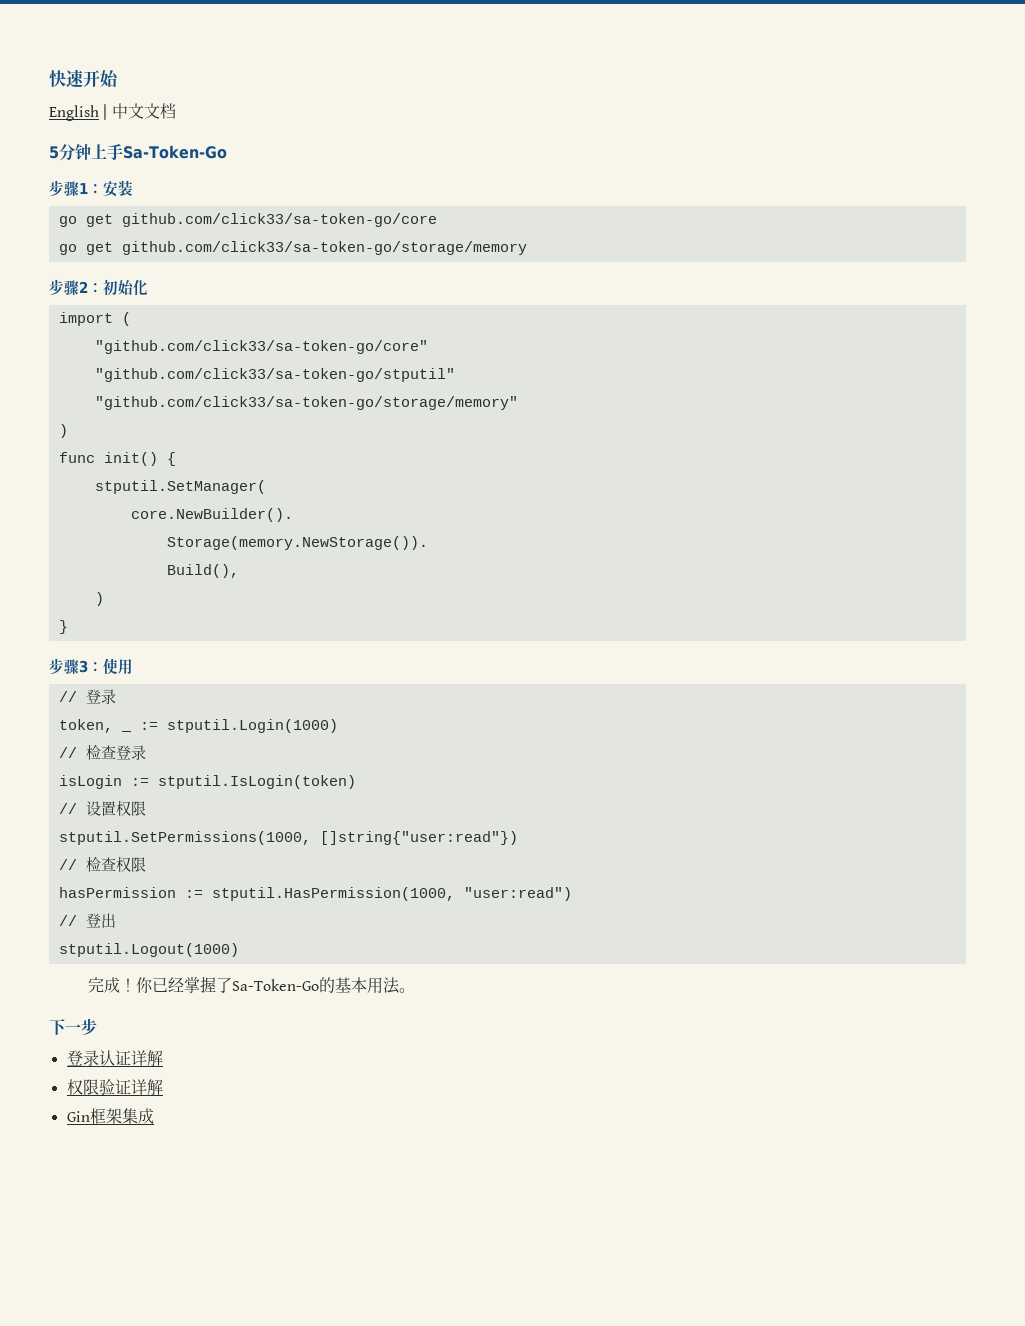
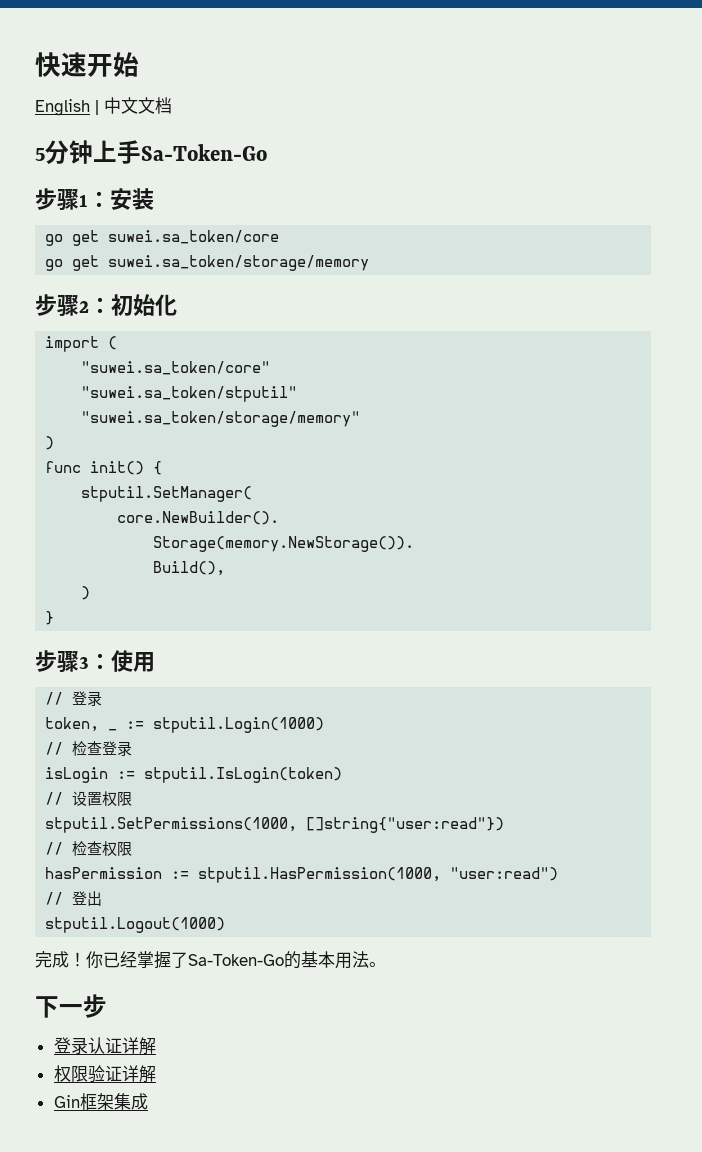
- go get github.com/click33/sa-token-go/core
- go get github.com/click33/sa-token-go/storage/memory
+ go get suwei.sa_token/core
+ go get suwei.sa_token/storage/memory
- "github.com/click33/sa-token-go/core"
- "github.com/click33/sa-token-go/stputil"
- "github.com/click33/sa-token-go/storage/memory"
+ "suwei.sa_token/core"
+ "suwei.sa_token/stputil"
+ "suwei.sa_token/storage/memory"

